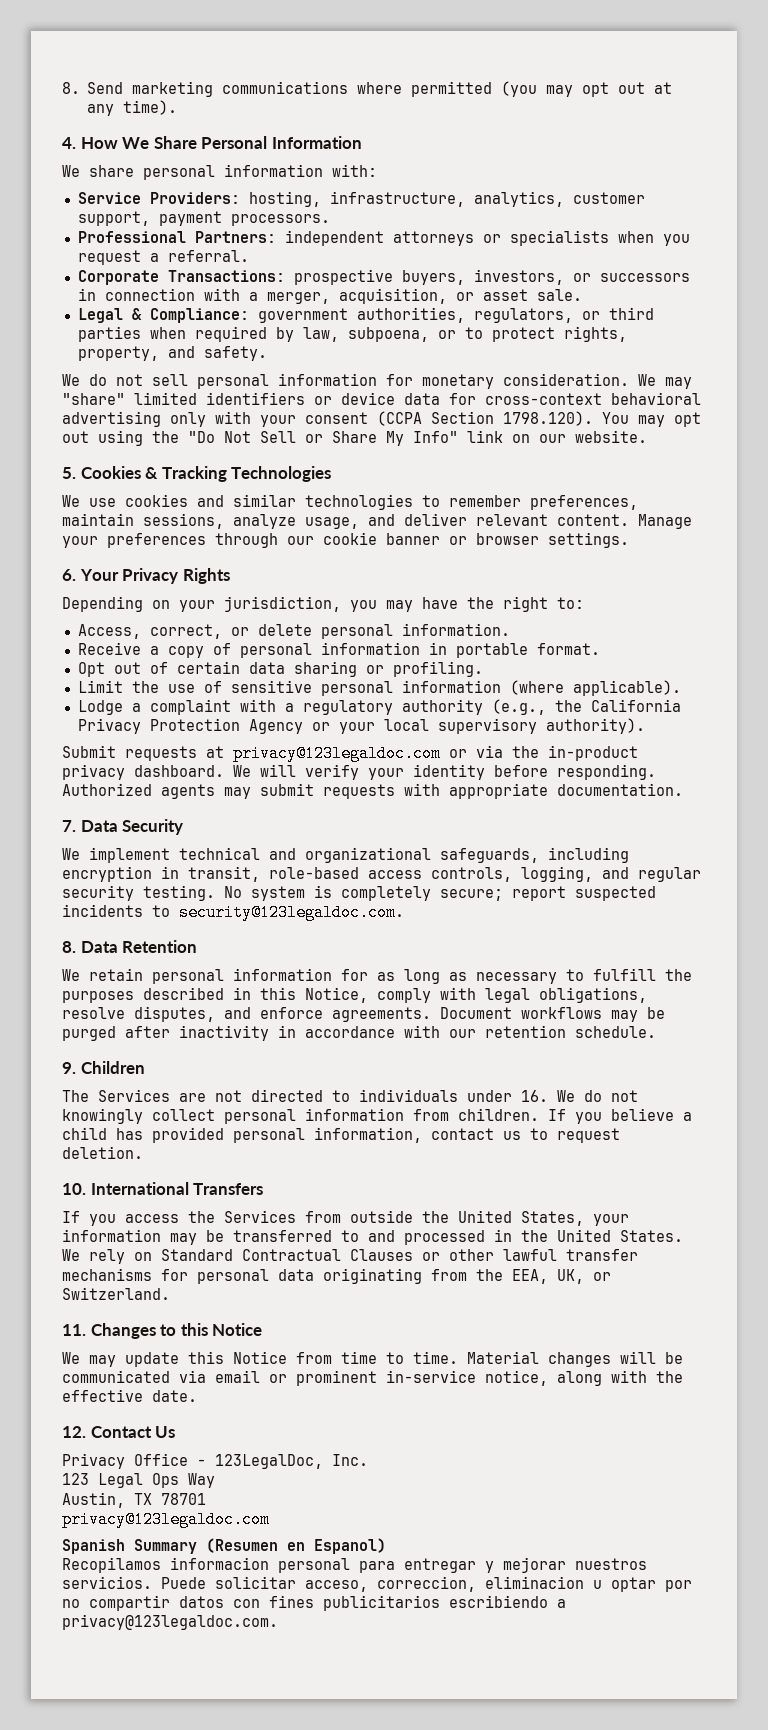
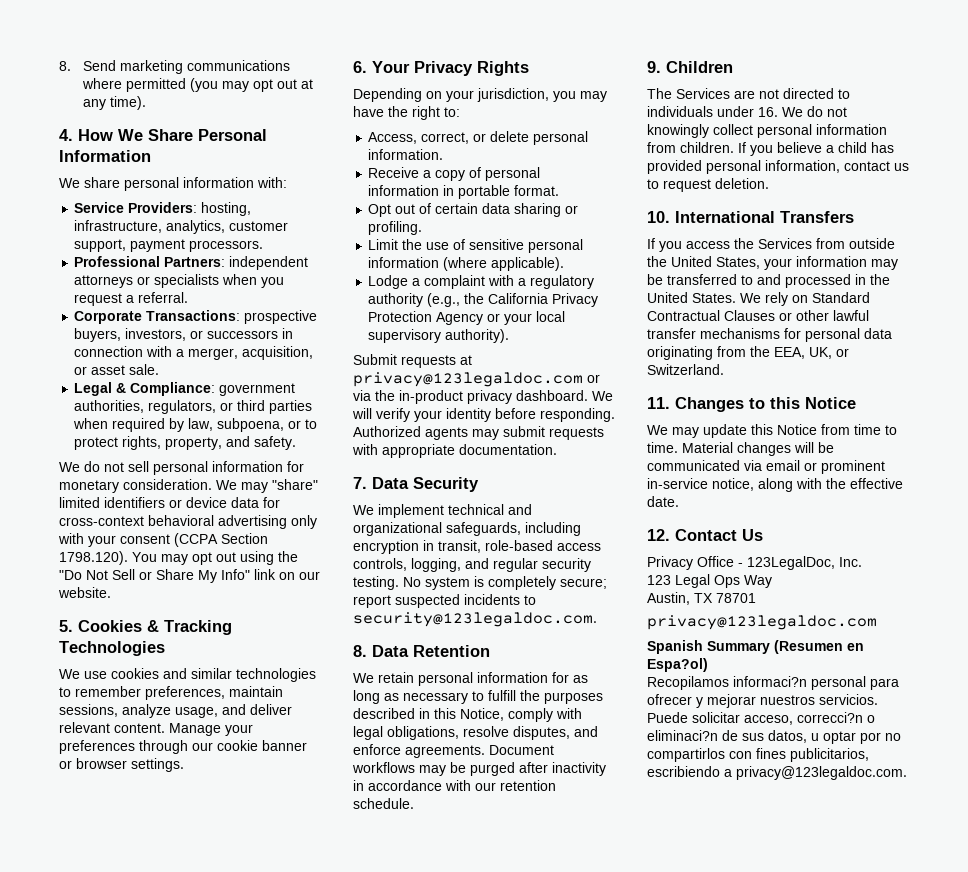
- Spanish Summary (Resumen en Espanol)
+ Spanish Summary (Resumen en Espa?ol)
- Recopilamos informacion personal para entregar y mejorar nuestros servicios.
+ Recopilamos informaci?n personal para ofrecer y mejorar nuestros servicios.
- Puede solicitar acceso, correccion, eliminacion u optar por no compartir datos con fines publicitarios escribiendo a privacy@123legaldoc.com.
+ Puede solicitar acceso, correcci?n o eliminaci?n de sus datos, u optar por no compartirlos con fines publicitarios, escribiendo a privacy@123legaldoc.com.

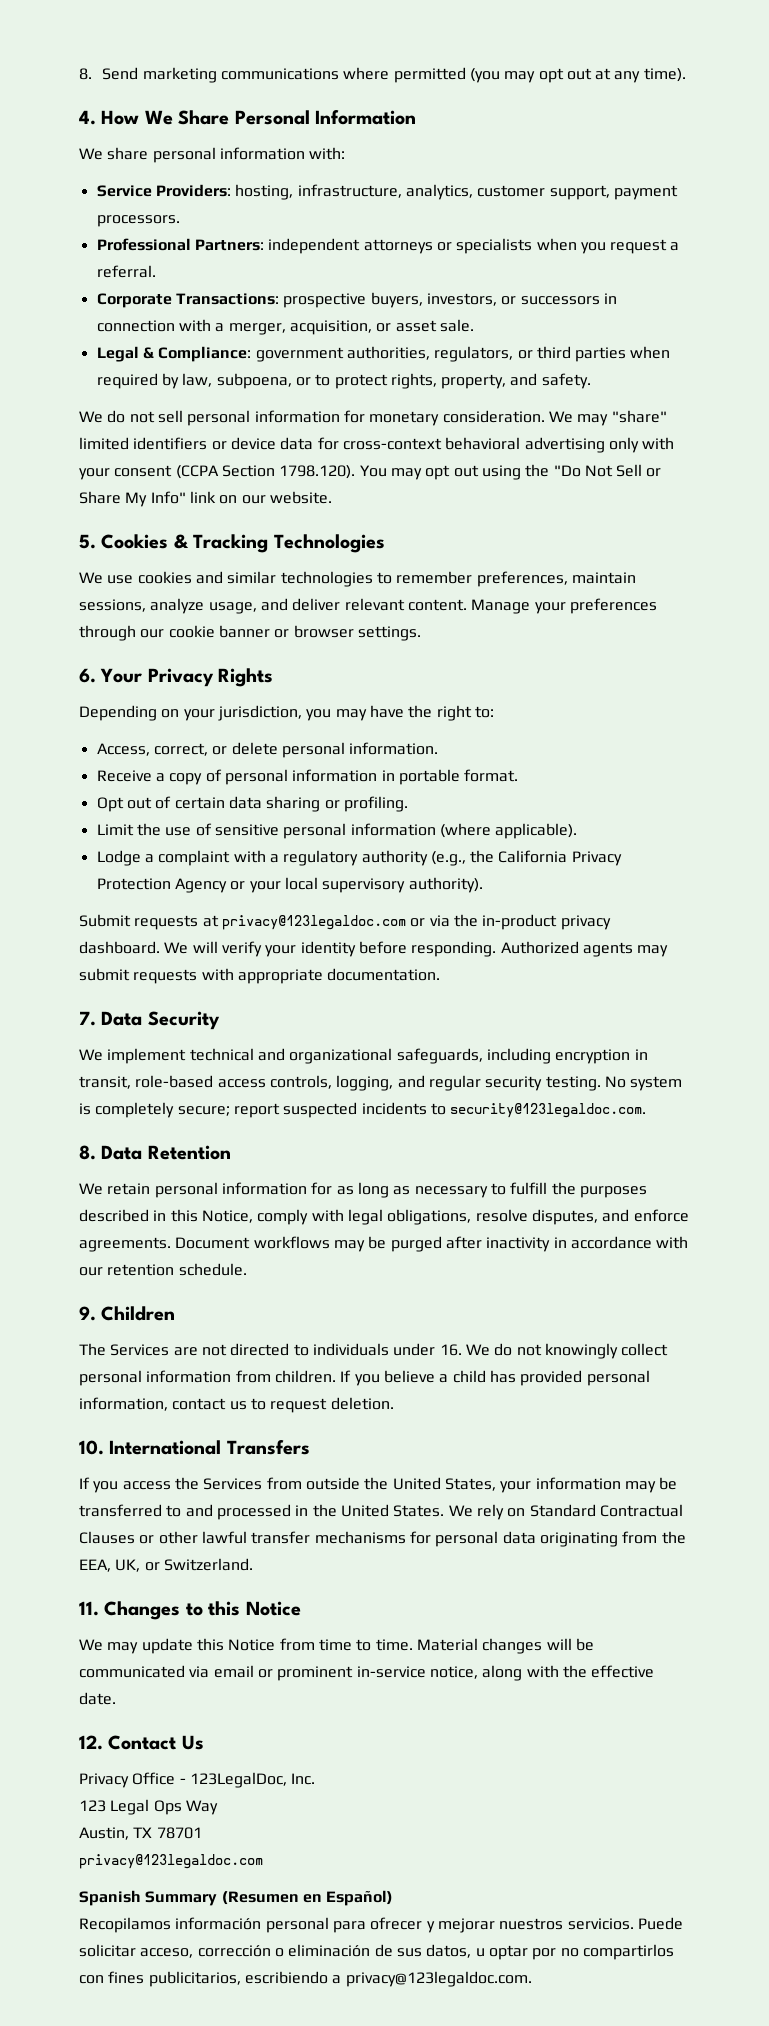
- Spanish Summary (Resumen en Espa?ol)
+ Spanish Summary (Resumen en Español)
- Recopilamos informaci?n personal para ofrecer y mejorar nuestros servicios.
+ Recopilamos información personal para ofrecer y mejorar nuestros servicios.
- Puede solicitar acceso, correcci?n o eliminaci?n de sus datos, u optar por no compartirlos con fines publicitarios, escribiendo a privacy@123legaldoc.com.
+ Puede solicitar acceso, corrección o eliminación de sus datos, u optar por no compartirlos con fines publicitarios, escribiendo a privacy@123legaldoc.com.

